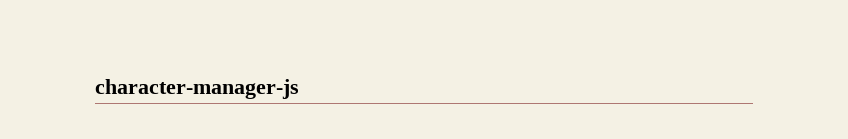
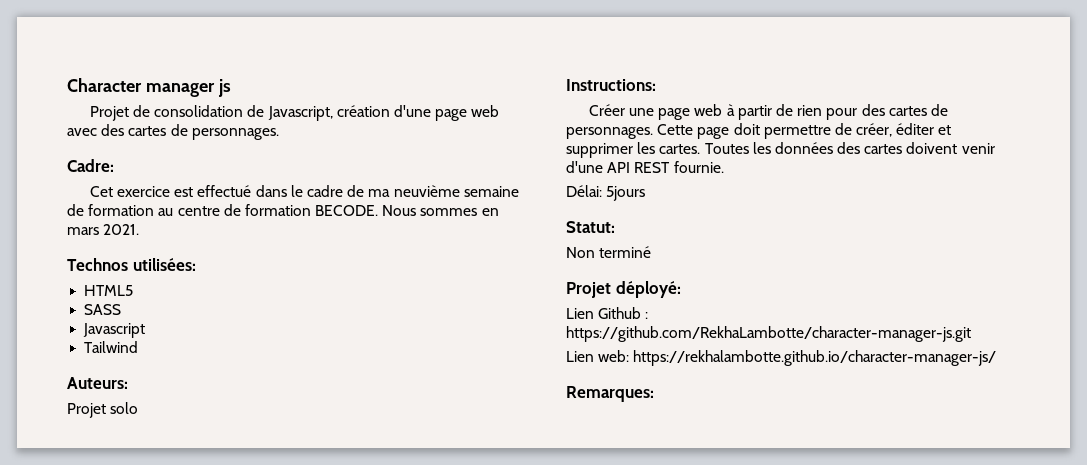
- character-manager-js
+ Character manager js
+ Projet de consolidation de Javascript, création d'une page web avec des cartes de personnages.
+ Cadre:
+ Cet exercice est effectué dans le cadre de ma neuvième semaine de formation au centre de formation BECODE. Nous sommes en mars 2021.
+ Technos utilisées:
+ HTML5
+ SASS
+ Javascript
+ Tailwind
+ Auteurs:
+ Projet solo
+ Instructions:
+ Créer une page web à partir de rien pour des cartes de personnages. Cette page doit permettre de créer, éditer et supprimer les cartes. Toutes les données des cartes doivent venir d'une API REST fournie.
+ Délai: 5jours
+ Statut:
+ Non terminé
+ Projet déployé:
+ Lien Github : https://github.com/RekhaLambotte/character-manager-js.git
+ Lien web: https://rekhalambotte.github.io/character-manager-js/
+ Remarques:

